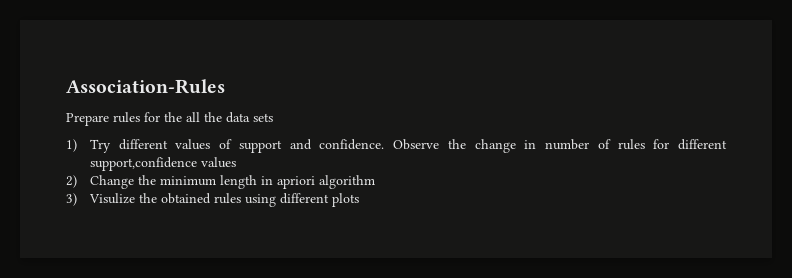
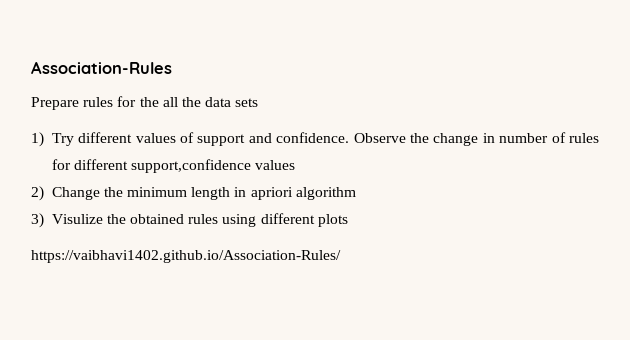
+ https://vaibhavi1402.github.io/Association-Rules/

